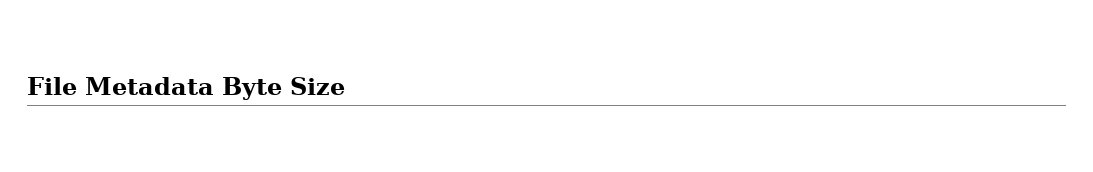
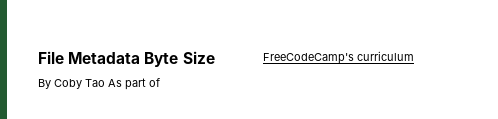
+ By Coby Tao As part of FreeCodeCamp's curriculum

